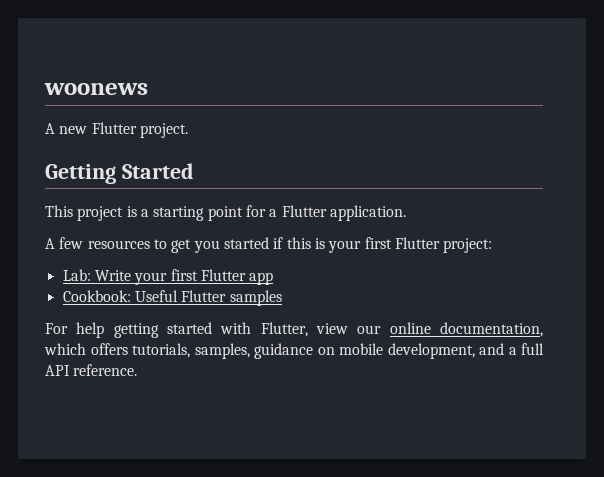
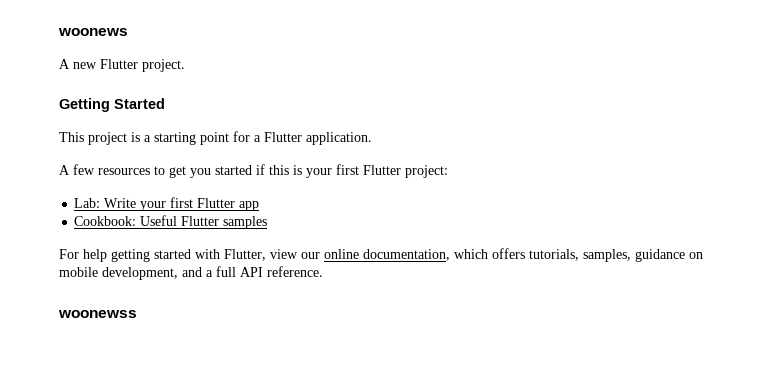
+ woonewss

